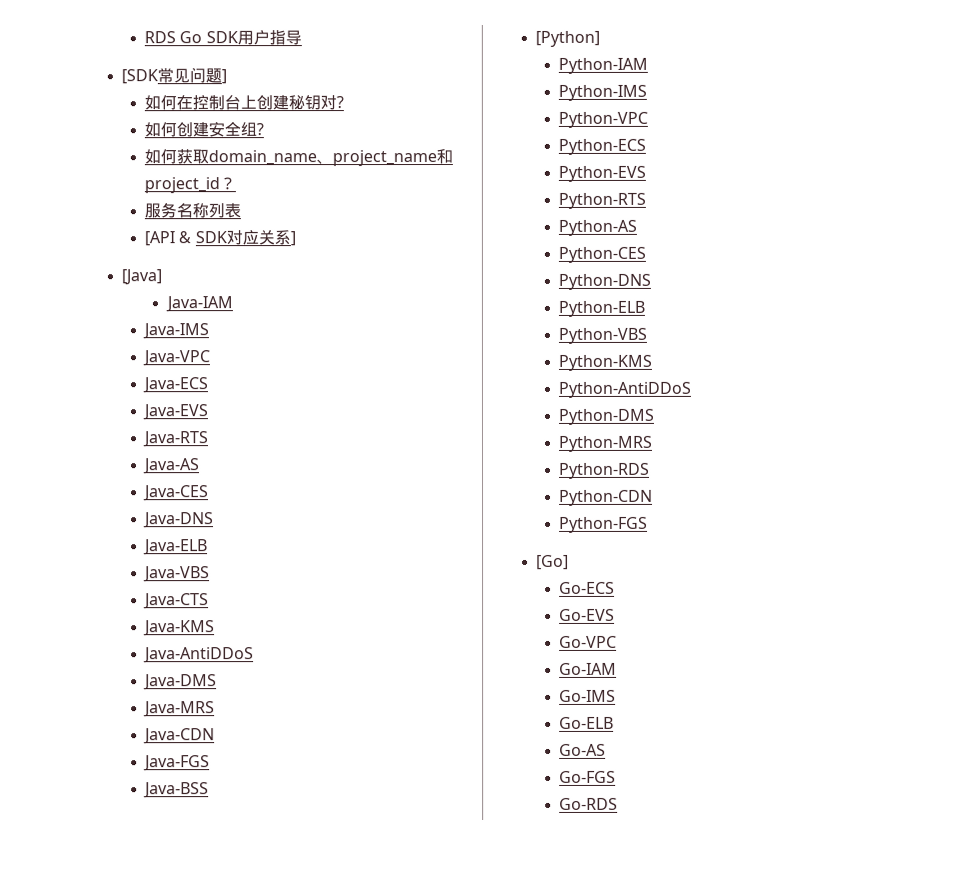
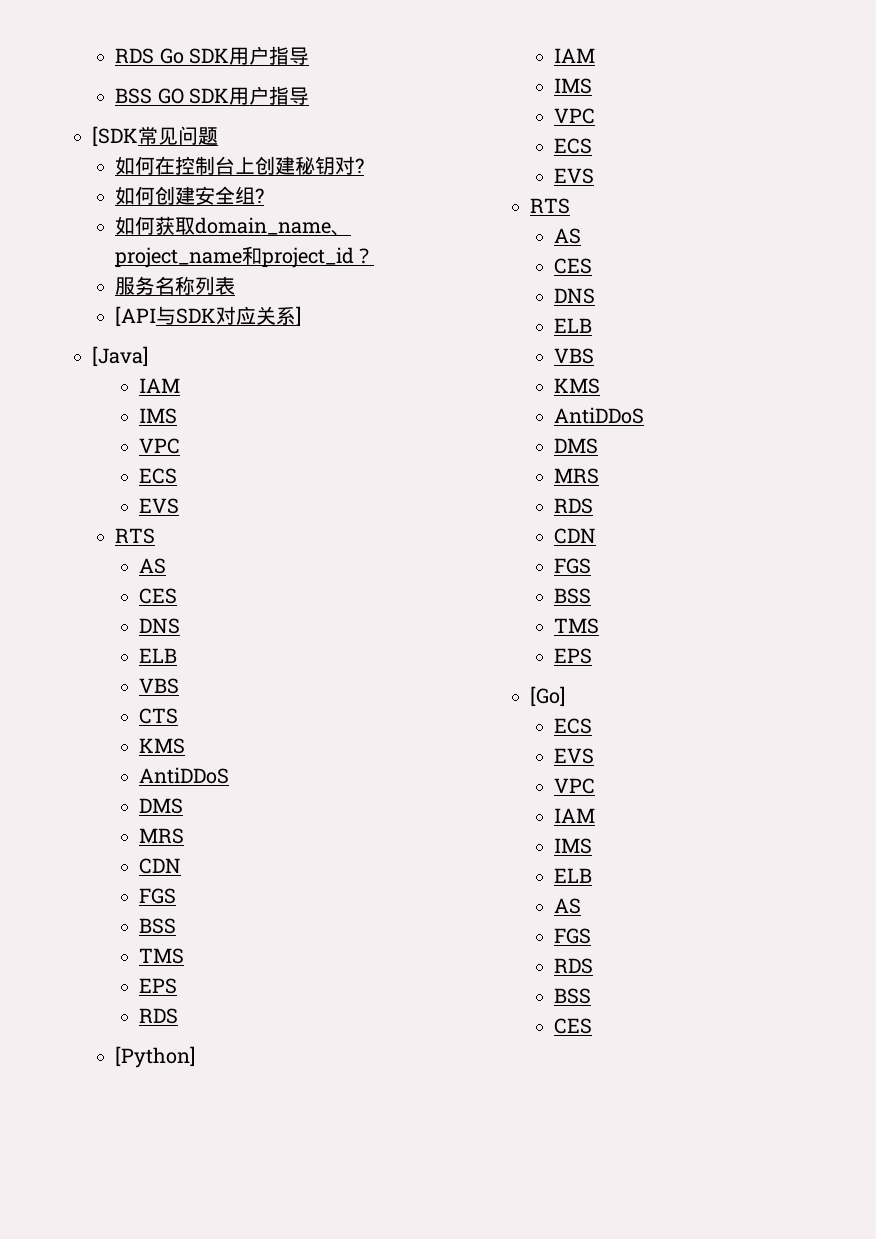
+ BSS GO SDK用户指导
- [SDK常见问题]
+ [SDK常见问题
- [API & SDK对应关系]
+ [API与SDK对应关系]
  [Java]
- Java-IAM
- Java-IMS
- Java-VPC
- Java-ECS
- Java-EVS
- Java-RTS
- Java-AS
- Java-CES
- Java-DNS
- Java-ELB
- Java-VBS
- Java-CTS
- Java-KMS
- Java-AntiDDoS
- Java-DMS
- Java-MRS
- Java-CDN
- Java-FGS
- Java-BSS
+ IAM
+ IMS
+ VPC
+ ECS
+ EVS
+ RTS
+ AS
+ CES
+ DNS
+ ELB
+ VBS
+ CTS
+ KMS
+ AntiDDoS
+ DMS
+ MRS
+ CDN
+ FGS
+ BSS
+ TMS
+ EPS
+ RDS
  [Python]
- Python-IAM
- Python-IMS
- Python-VPC
- Python-ECS
- Python-EVS
- Python-RTS
- Python-AS
- Python-CES
- Python-DNS
- Python-ELB
- Python-VBS
- Python-KMS
- Python-AntiDDoS
- Python-DMS
- Python-MRS
- Python-RDS
- Python-CDN
- Python-FGS
+ IAM
+ IMS
+ VPC
+ ECS
+ EVS
+ RTS
+ AS
+ CES
+ DNS
+ ELB
+ VBS
+ KMS
+ AntiDDoS
+ DMS
+ MRS
+ RDS
+ CDN
+ FGS
+ BSS
+ TMS
+ EPS
  [Go]
- Go-ECS
- Go-EVS
- Go-VPC
- Go-IAM
- Go-IMS
- Go-ELB
- Go-AS
- Go-FGS
- Go-RDS
+ ECS
+ EVS
+ VPC
+ IAM
+ IMS
+ ELB
+ AS
+ FGS
+ RDS
+ BSS
+ CES

